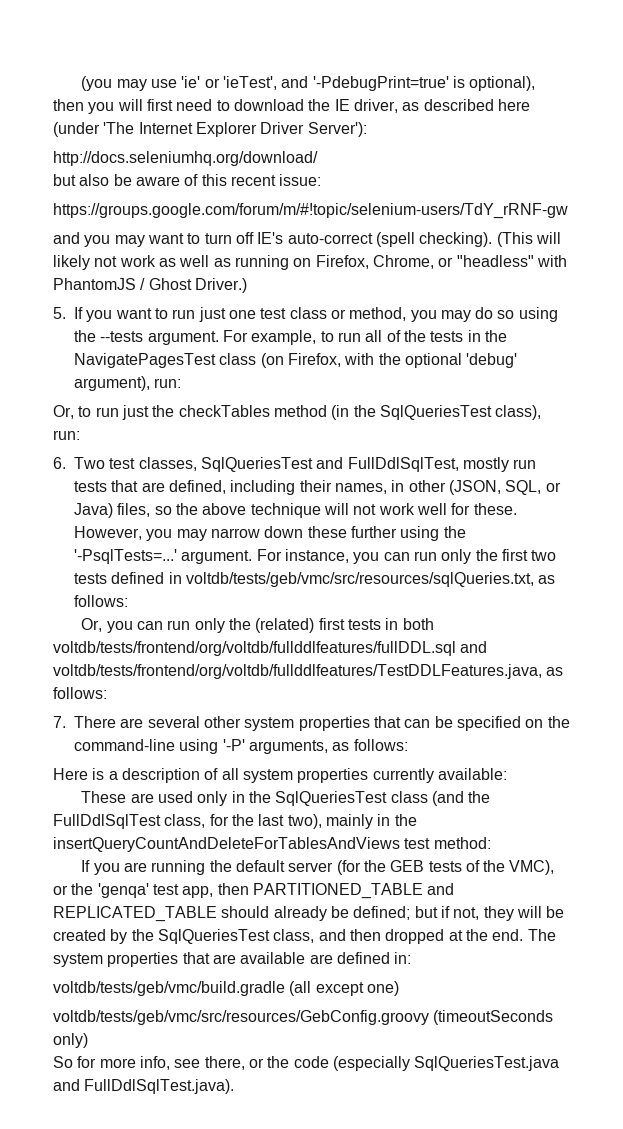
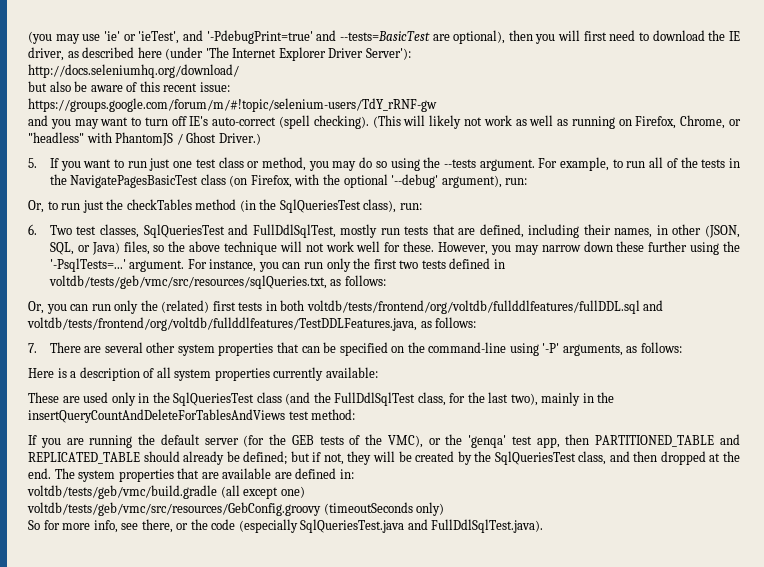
- (you may use 'ie' or 'ieTest', and '-PdebugPrint=true' is optional), then you will first need to download the IE driver, as described here (under 'The Internet Explorer Driver Server'):
+ (you may use 'ie' or 'ieTest', and '-PdebugPrint=true' and --tests=BasicTest are optional), then you will first need to download the IE driver, as described here (under 'The Internet Explorer Driver Server'):
- For example, to run all of the tests in the NavigatePagesTest class (on Firefox, with the optional 'debug' argument), run:
+ For example, to run all of the tests in the NavigatePagesBasicTest class (on Firefox, with the optional '--debug' argument), run:

